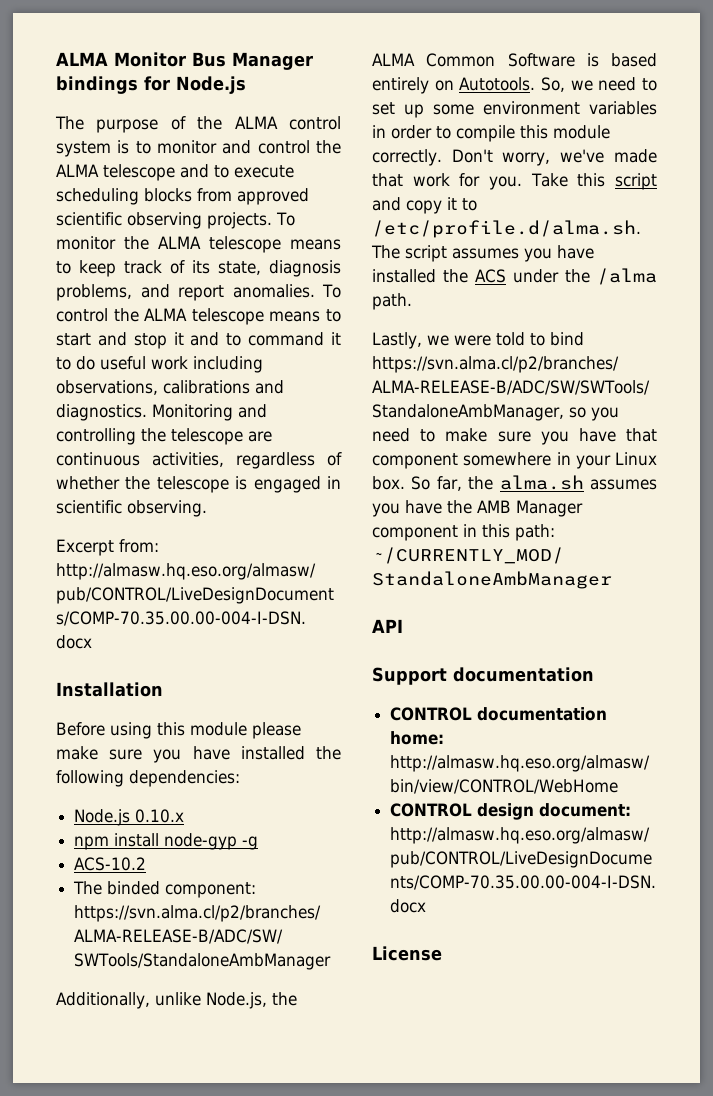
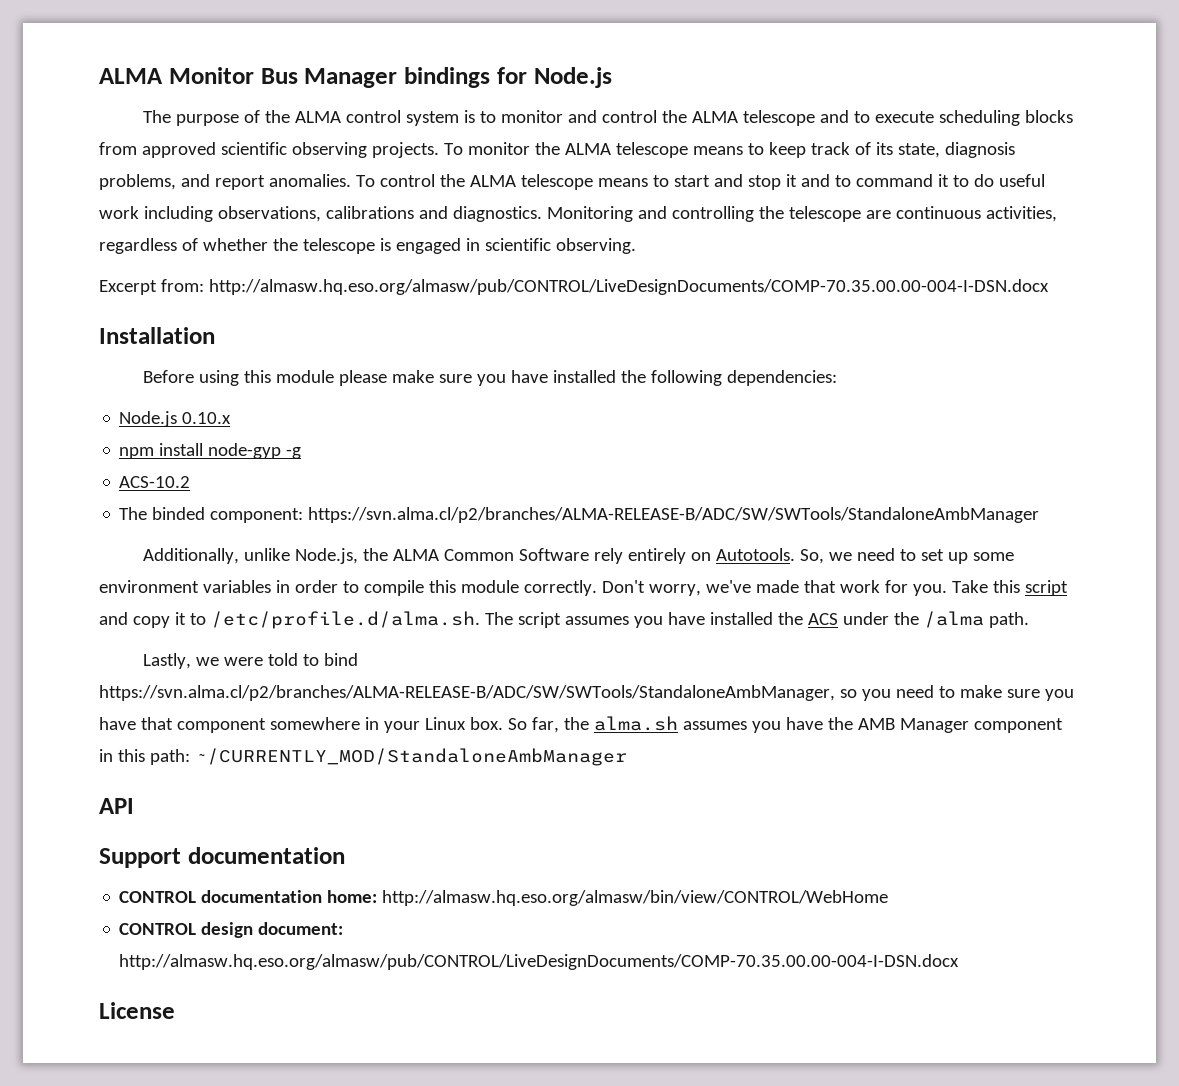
- Additionally, unlike Node.js, the ALMA Common Software is based entirely on Autotools.
+ Additionally, unlike Node.js, the ALMA Common Software rely entirely on Autotools.

